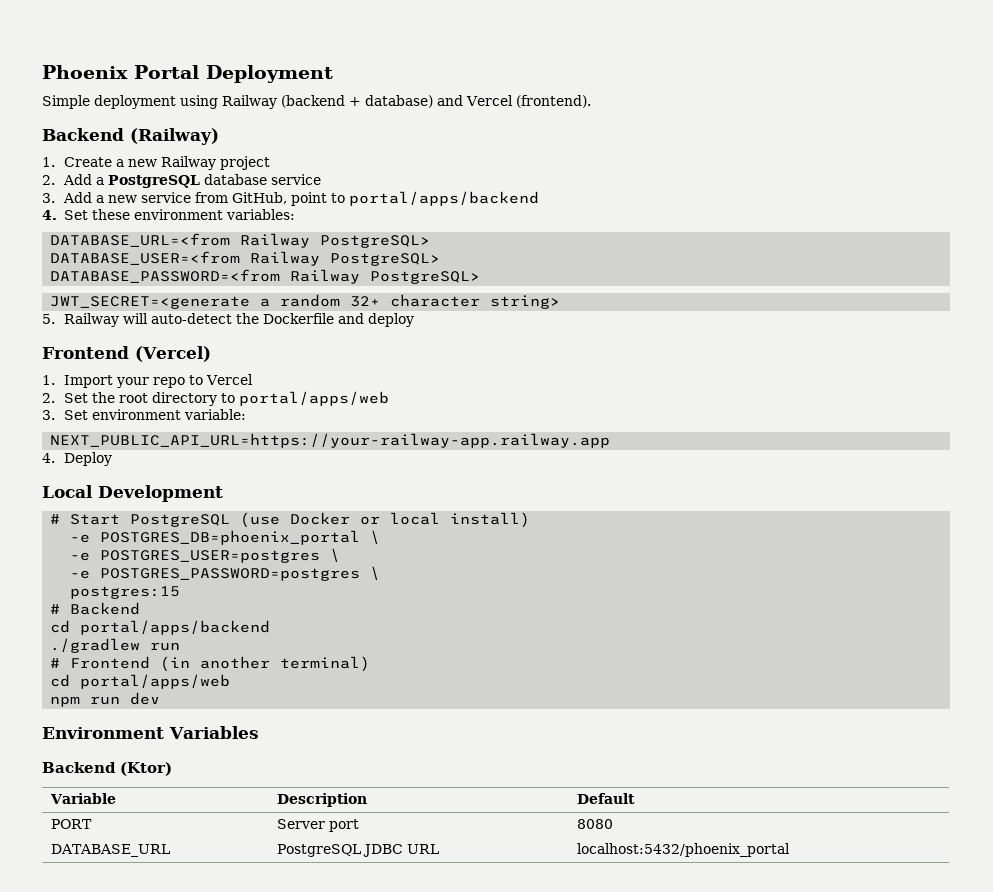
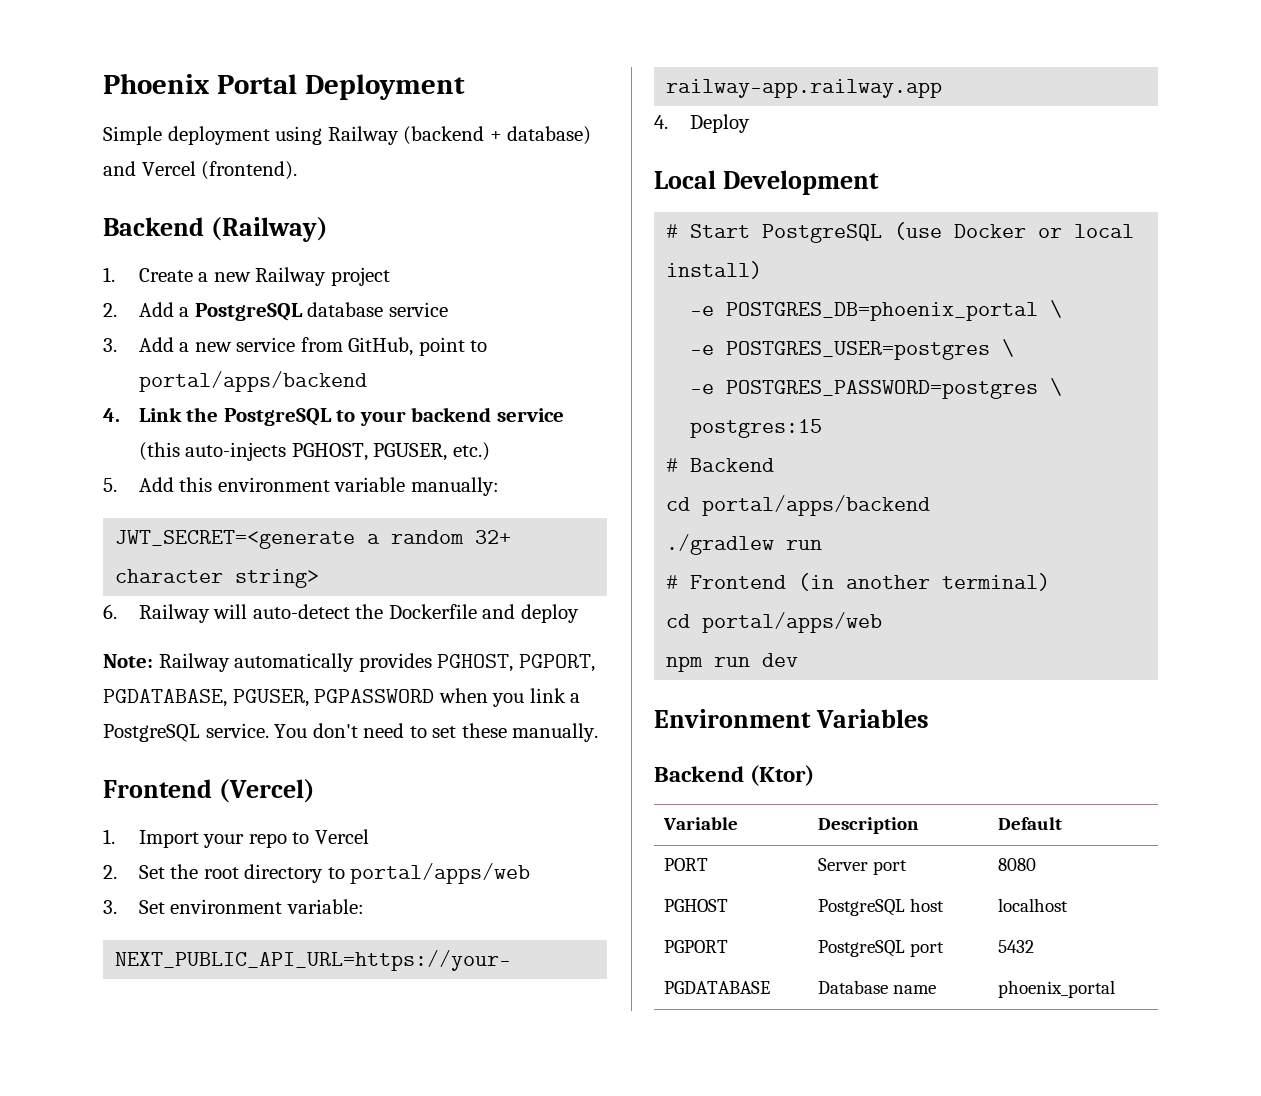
- 4. Set these environment variables:
- DATABASE_URL=<from Railway PostgreSQL>
- DATABASE_USER=<from Railway PostgreSQL>
- DATABASE_PASSWORD=<from Railway PostgreSQL>
+ 4. Link the PostgreSQL to your backend service (this auto-injects PGHOST, PGUSER, etc.)
+ 5. Add this environment variable manually:
- 5. Railway will auto-detect the Dockerfile and deploy
+ 6. Railway will auto-detect the Dockerfile and deploy
+ Note: Railway automatically provides PGHOST, PGPORT, PGDATABASE, PGUSER, PGPASSWORD when you link a PostgreSQL service. You don't need to set these manually.
- DATABASE_URL | PostgreSQL JDBC URL | localhost:5432/phoenix_portal
+ PGHOST | PostgreSQL host | localhost
+ PGPORT | PostgreSQL port | 5432
+ PGDATABASE | Database name | phoenix_portal

